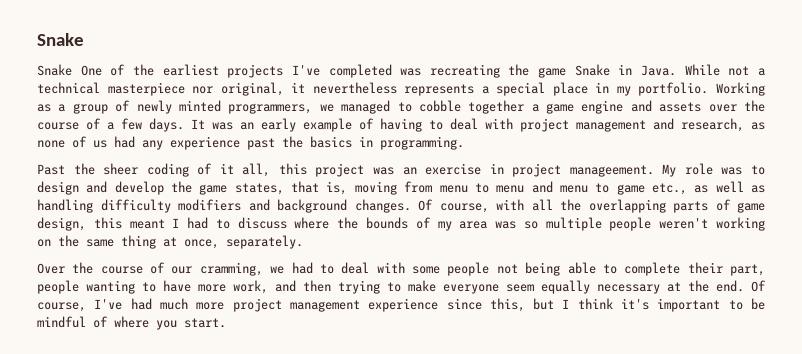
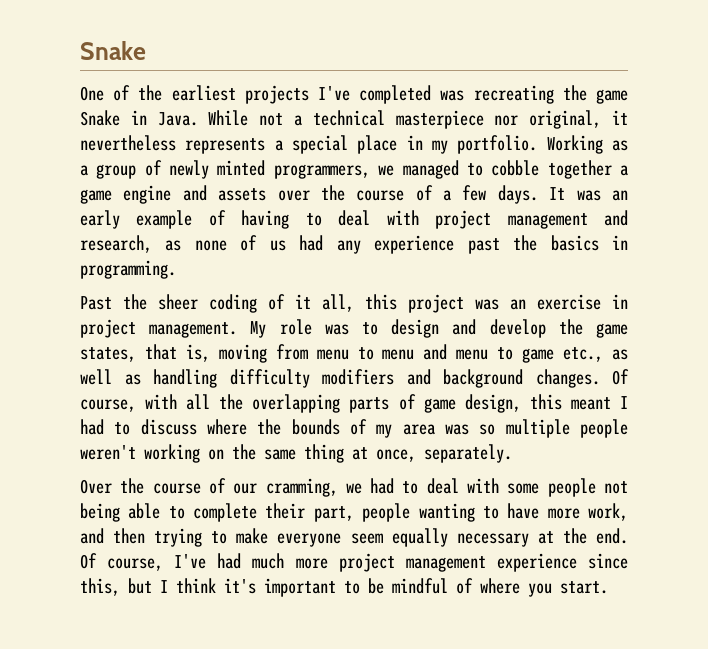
- Snake One of the earliest projects I've completed was recreating the game Snake in Java.
+ One of the earliest projects I've completed was recreating the game Snake in Java.
- Past the sheer coding of it all, this project was an exercise in project manageement.
+ Past the sheer coding of it all, this project was an exercise in project management.

